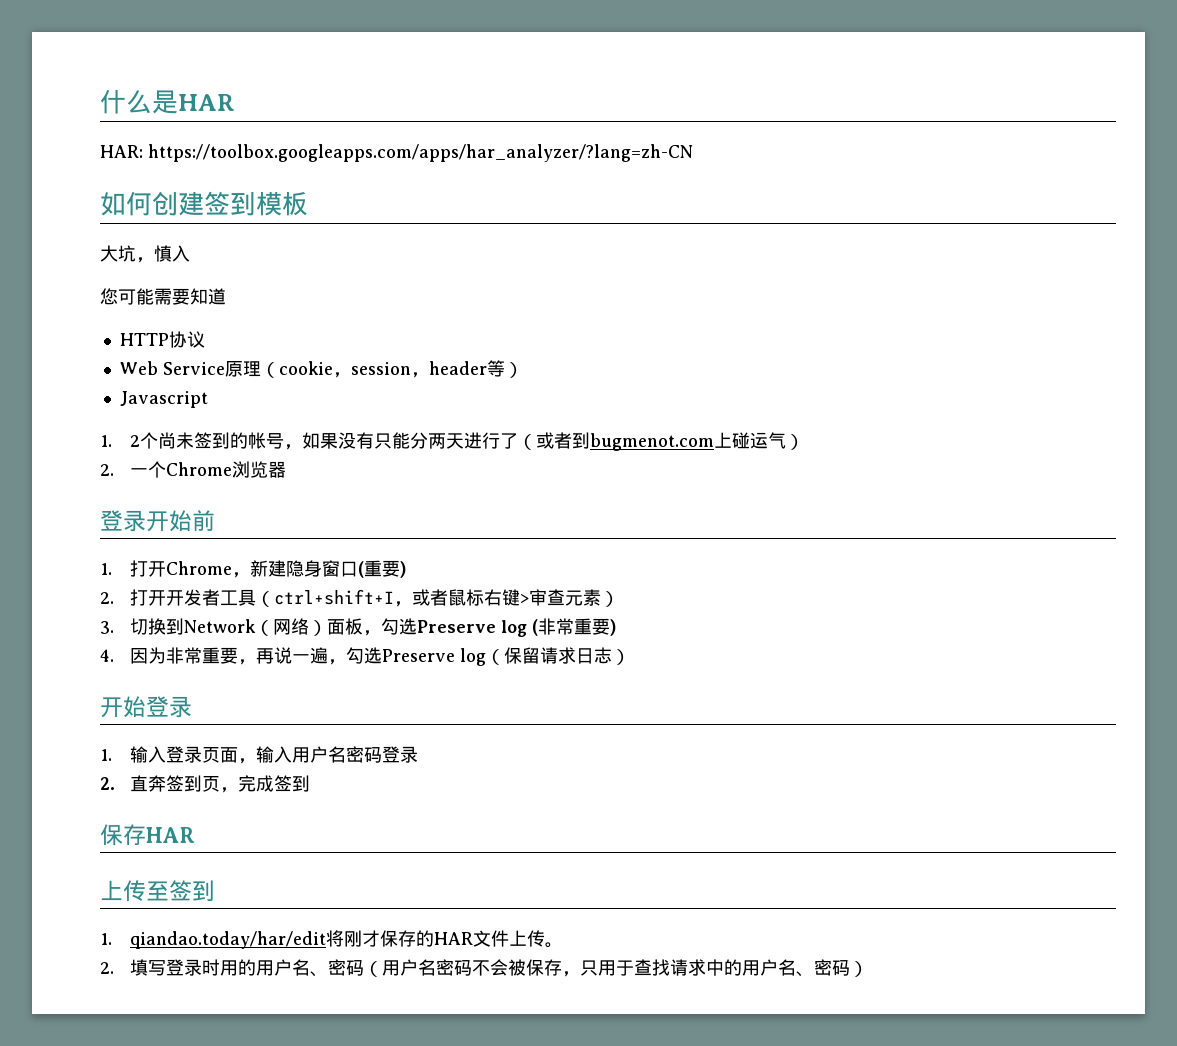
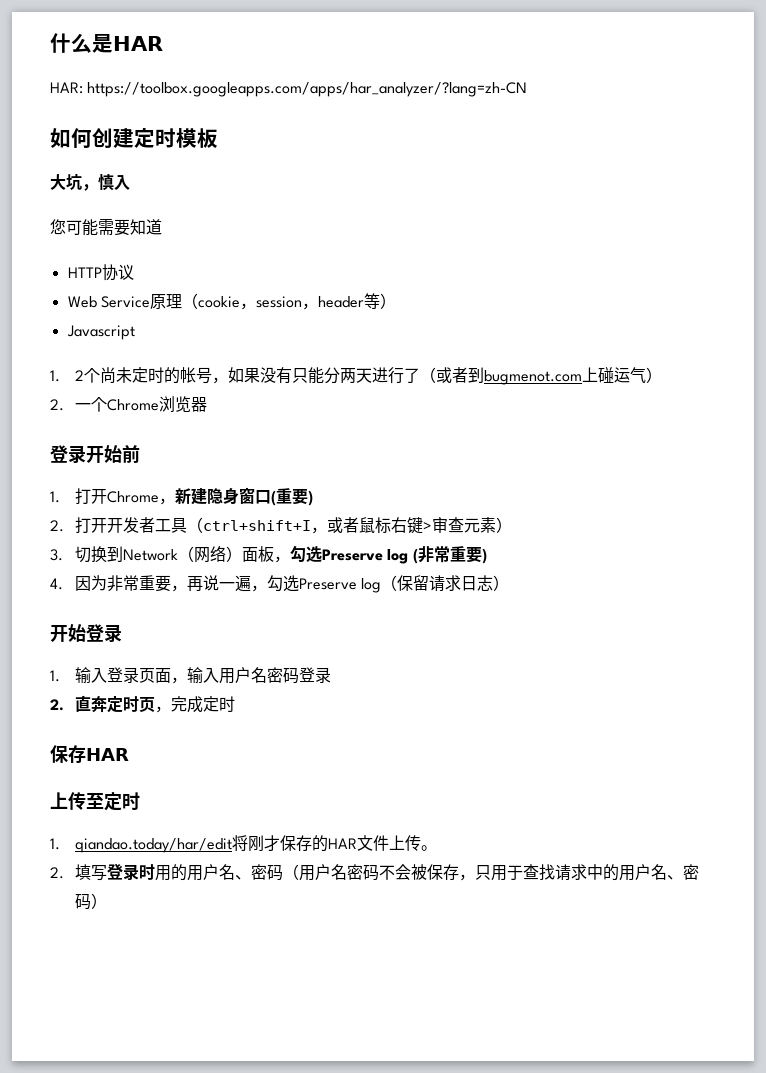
- 如何创建签到模板
+ 如何创建定时模板
- 1. 2个尚未签到的帐号，如果没有只能分两天进行了（或者到bugmenot.com上碰运气）
+ 1. 2个尚未定时的帐号，如果没有只能分两天进行了（或者到bugmenot.com上碰运气）
- 2.直奔签到页，完成签到
+ 2.直奔定时页，完成定时
- 上传至签到
+ 上传至定时

